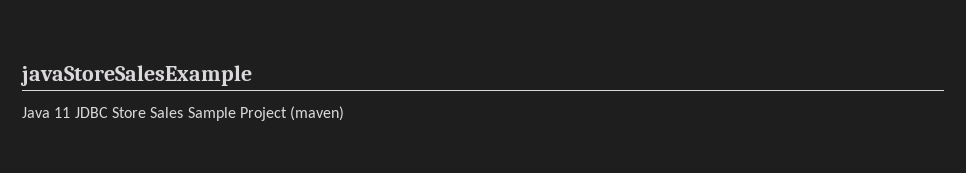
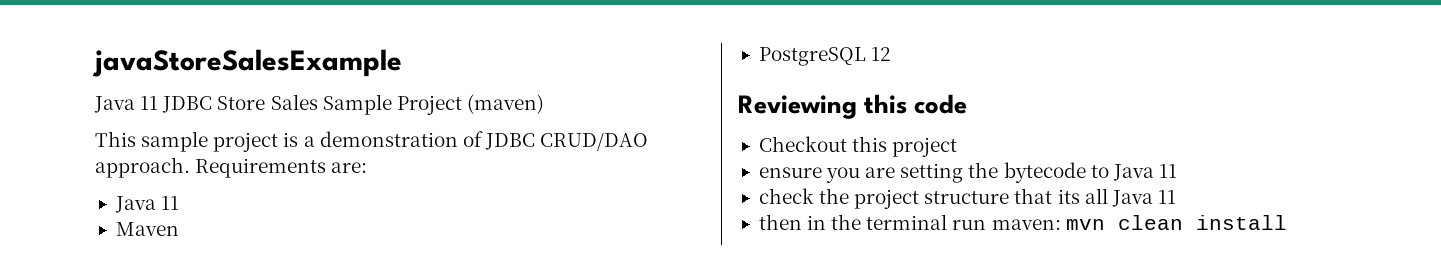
+ This sample project is a demonstration of JDBC CRUD/DAO approach. Requirements are:
+ Java 11
+ Maven
+ PostgreSQL 12
+ Reviewing this code
+ Checkout this project
+ ensure you are setting the bytecode to Java 11
+ check the project structure that its all Java 11
+ then in the terminal run maven: mvn clean install

